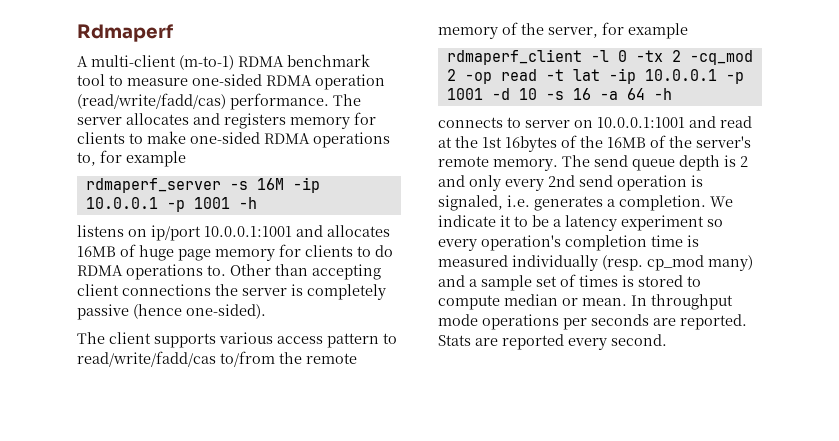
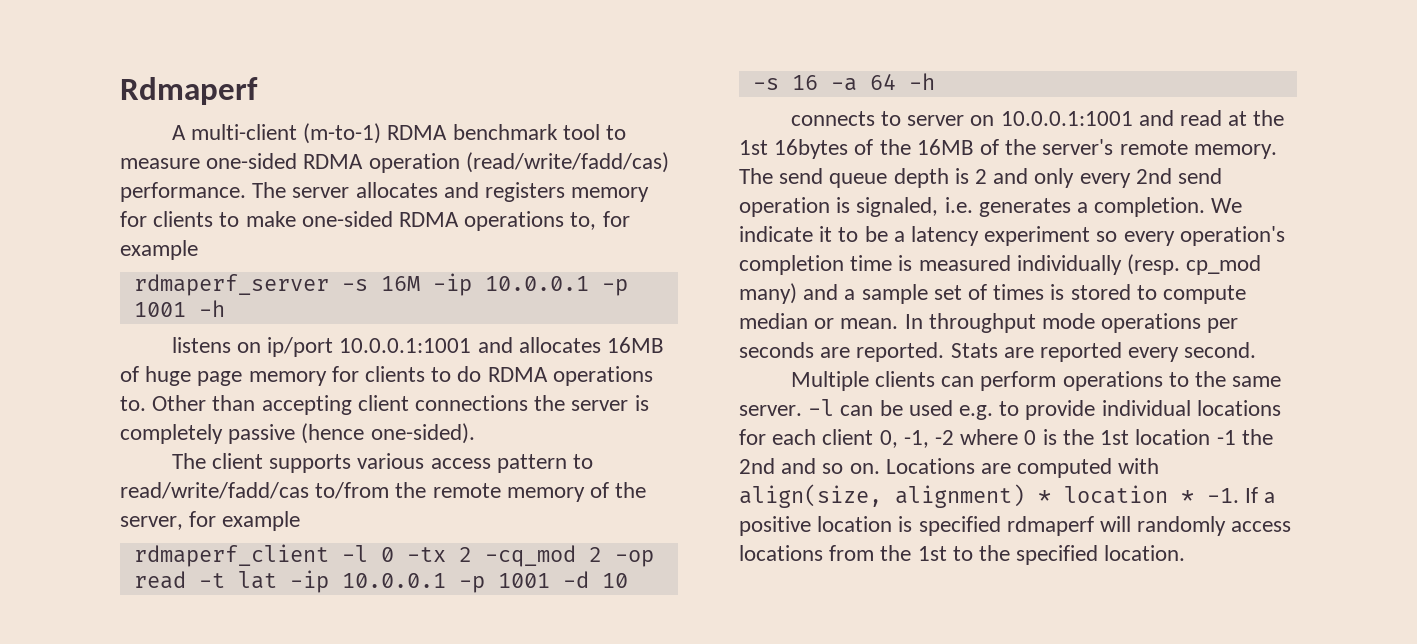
+ Multiple clients can perform operations to the same server. -l can be used e.g. to provide individual locations for each client 0, -1, -2 where 0 is the 1st location -1 the 2nd and so on. Locations are computed with align(size, alignment) * location * -1. If a positive location is specified rdmaperf will randomly access locations from the 1st to the specified location.

